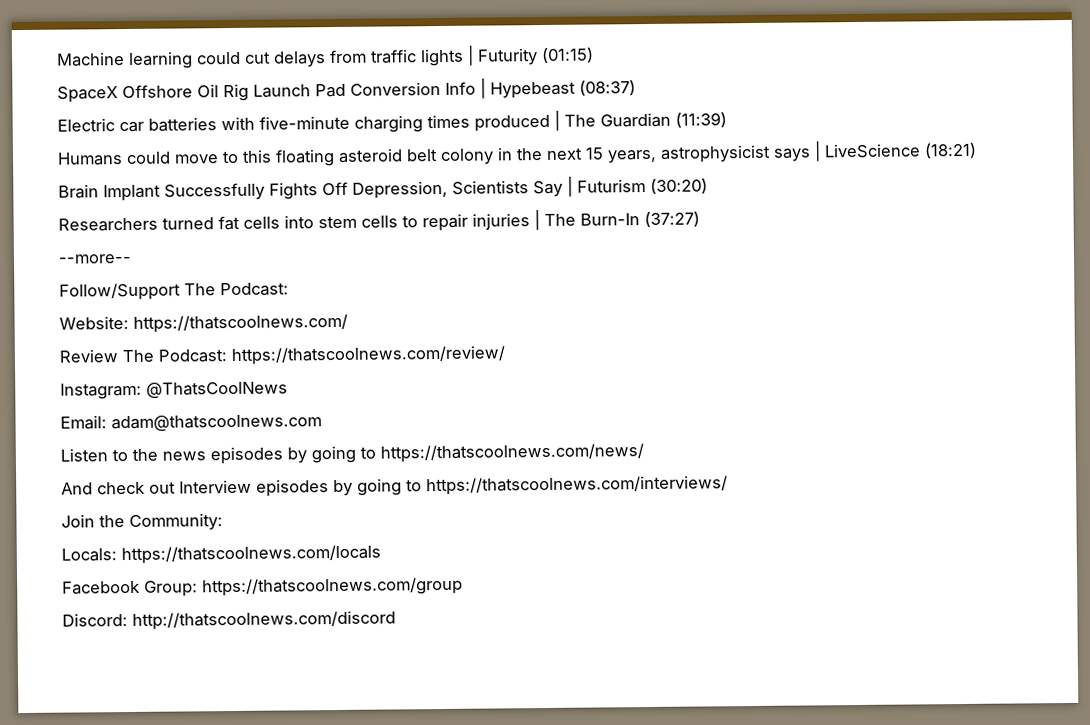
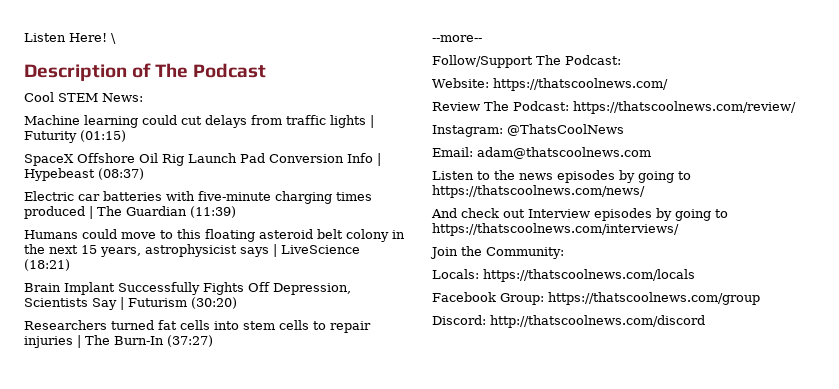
+ Listen Here! \
+ Description of The Podcast
+ Cool STEM News:

